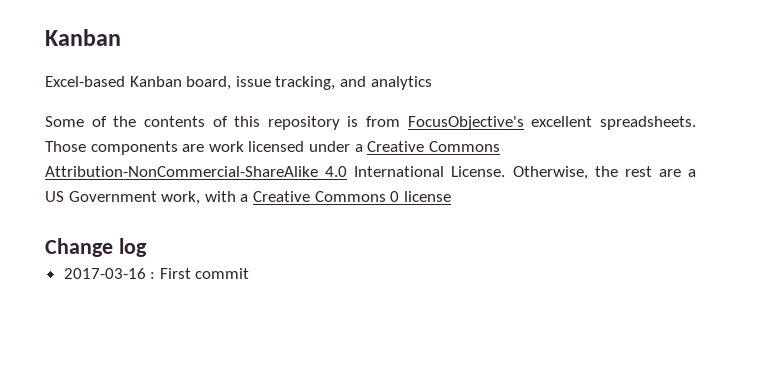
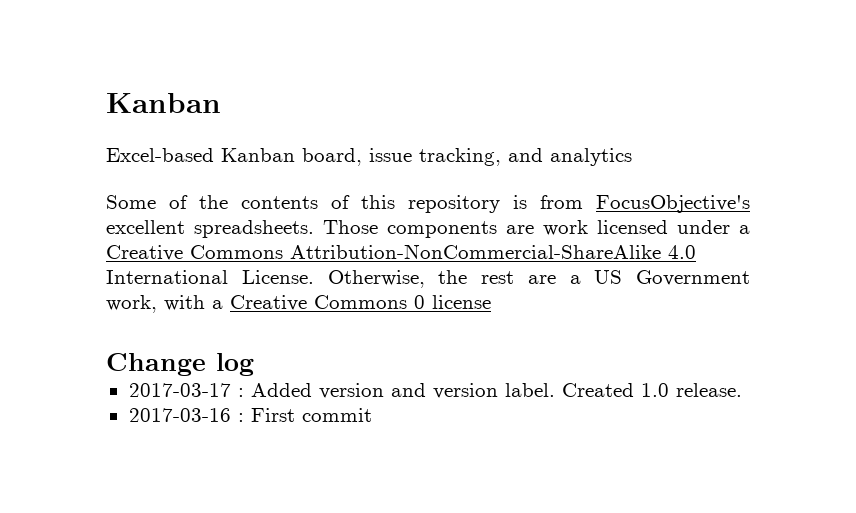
+ 2017-03-17 : Added version and version label. Created 1.0 release.

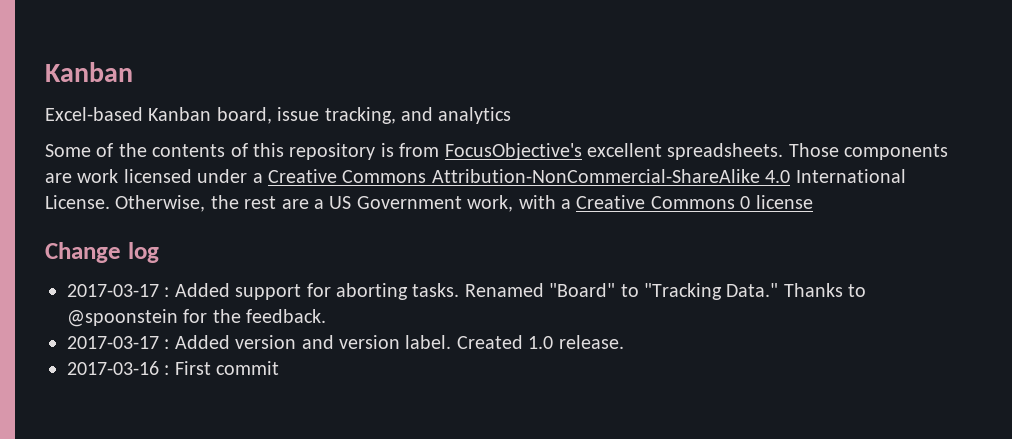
+ 2017-03-17 : Added support for aborting tasks. Renamed "Board" to "Tracking Data." Thanks to @spoonstein for the feedback.

